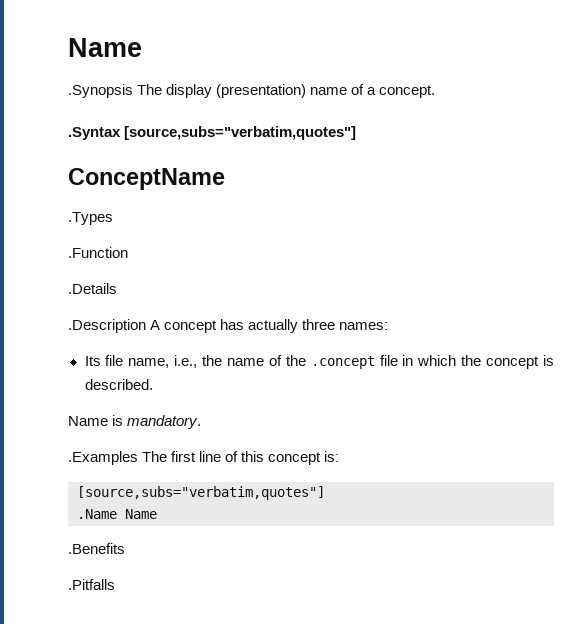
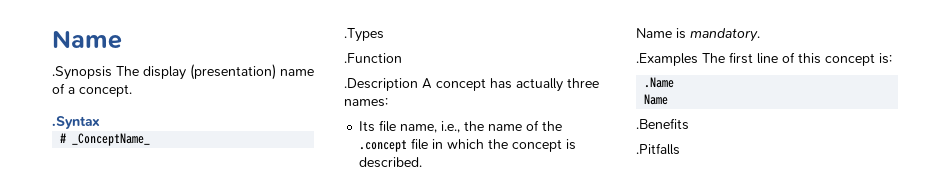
- .Syntax [source,subs="verbatim,quotes"]
- ConceptName
+ .Syntax
+ # _ConceptName_
- .Details
  .Examples The first line of this concept is:
- [source,subs="verbatim,quotes"]
- .Name Name
+ .Name
+ Name

